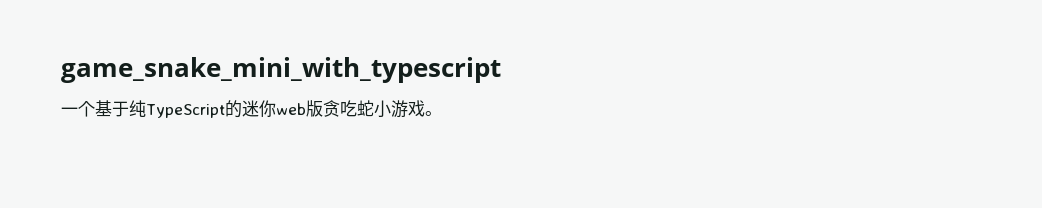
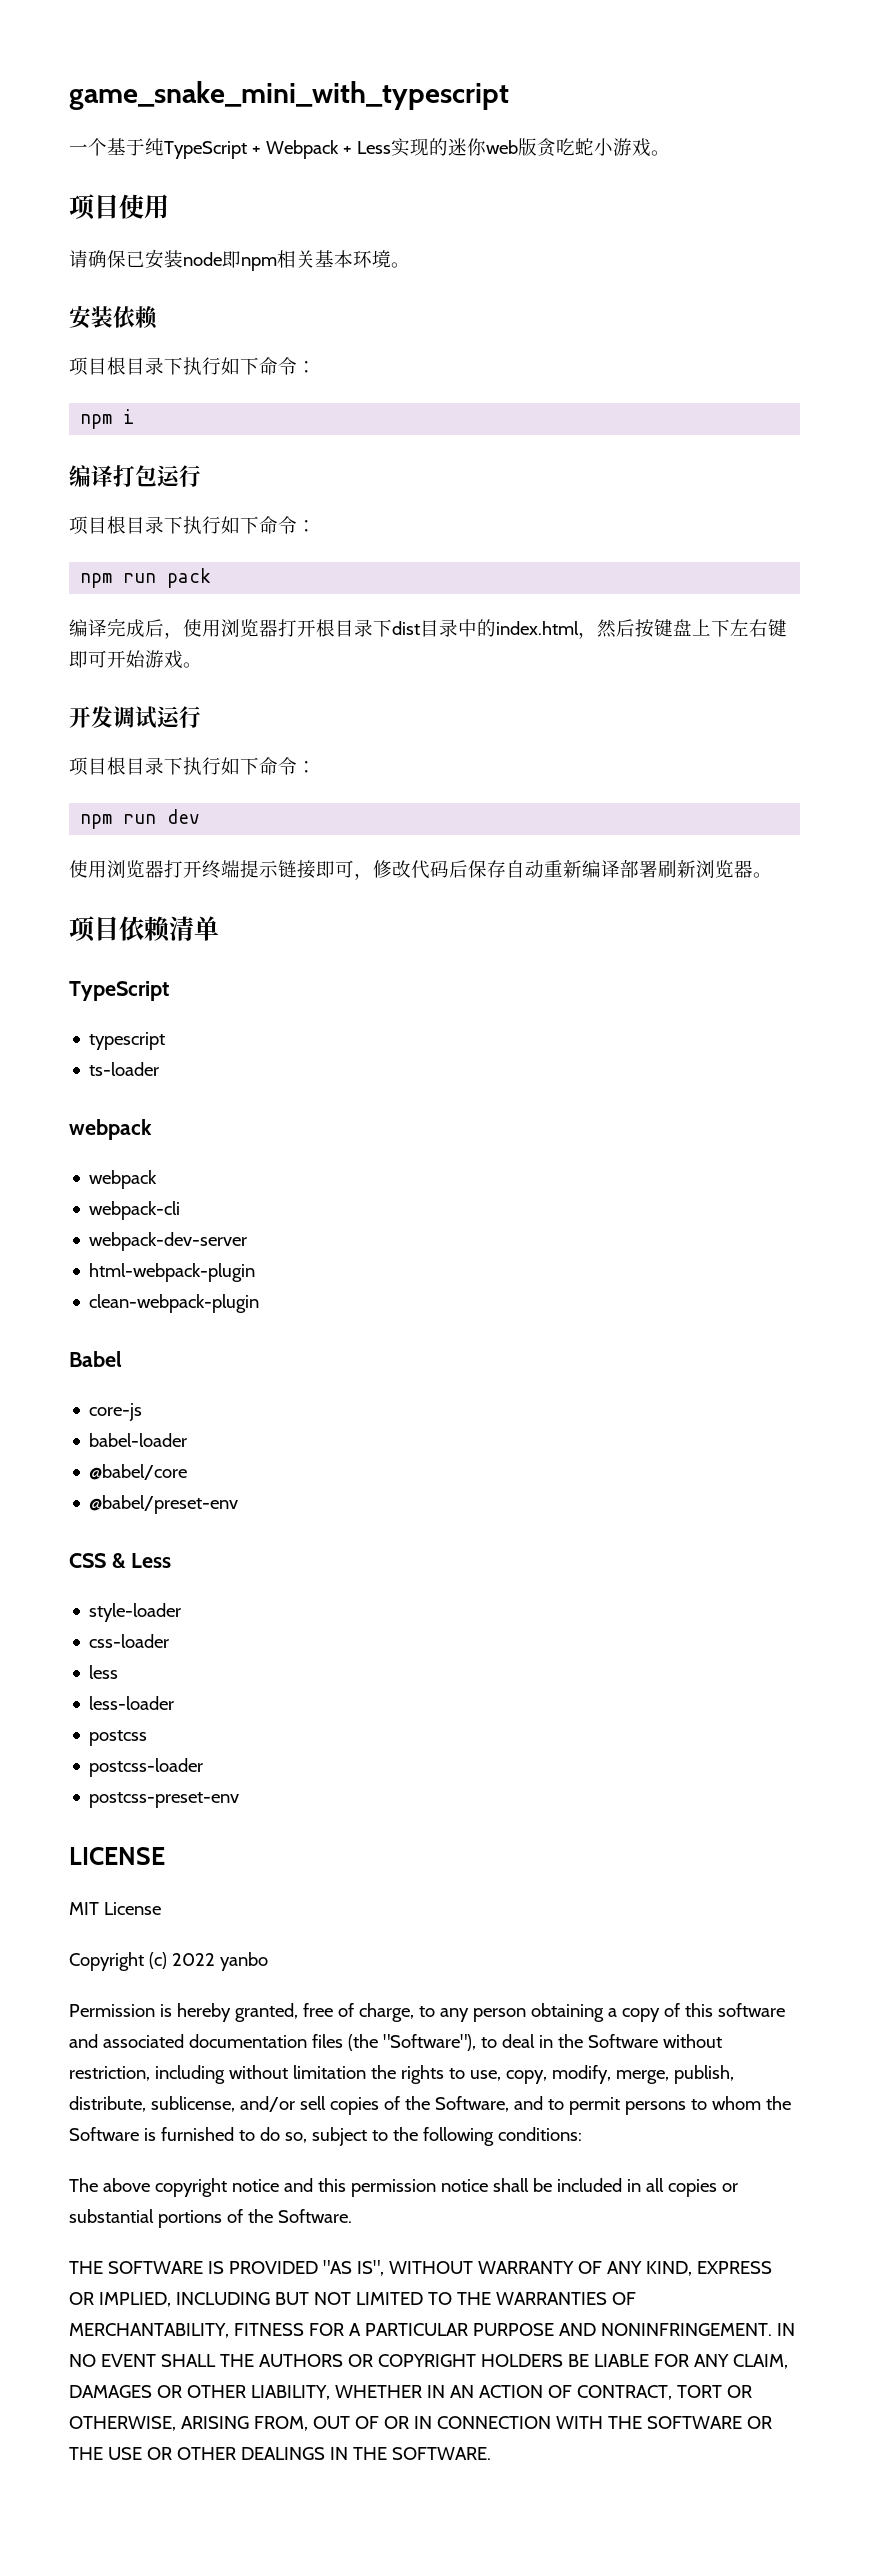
- 一个基于纯TypeScript的迷你web版贪吃蛇小游戏。
+ 一个基于纯TypeScript + Webpack + Less实现的迷你web版贪吃蛇小游戏。
+ 项目使用
+ 请确保已安装node即npm相关基本环境。
+ 安装依赖
+ 项目根目录下执行如下命令：
+ npm i
+ 编译打包运行
+ 项目根目录下执行如下命令：
+ npm run pack
+ 编译完成后，使用浏览器打开根目录下dist目录中的index.html，然后按键盘上下左右键即可开始游戏。
+ 开发调试运行
+ 项目根目录下执行如下命令：
+ npm run dev
+ 使用浏览器打开终端提示链接即可，修改代码后保存自动重新编译部署刷新浏览器。
+ 项目依赖清单
+ TypeScript
+ typescript
+ ts-loader
+ webpack
+ webpack
+ webpack-cli
+ webpack-dev-server
+ html-webpack-plugin
+ clean-webpack-plugin
+ Babel
+ core-js
+ babel-loader
+ @babel/core
+ @babel/preset-env
+ CSS & Less
+ style-loader
+ css-loader
+ less
+ less-loader
+ postcss
+ postcss-loader
+ postcss-preset-env
+ LICENSE
+ MIT License
+ Copyright (c) 2022 yanbo
+ Permission is hereby granted, free of charge, to any person obtaining a copy of this software and associated documentation files (the "Software"), to deal in the Software without restriction, including without limitation the rights to use, copy, modify, merge, publish, distribute, sublicense, and/or sell copies of the Software, and to permit persons to whom the Software is furnished to do so, subject to the following conditions:
+ The above copyright notice and this permission notice shall be included in all copies or substantial portions of the Software.
+ THE SOFTWARE IS PROVIDED "AS IS", WITHOUT WARRANTY OF ANY KIND, EXPRESS OR IMPLIED, INCLUDING BUT NOT LIMITED TO THE WARRANTIES OF MERCHANTABILITY, FITNESS FOR A PARTICULAR PURPOSE AND NONINFRINGEMENT. IN NO EVENT SHALL THE AUTHORS OR COPYRIGHT HOLDERS BE LIABLE FOR ANY CLAIM, DAMAGES OR OTHER LIABILITY, WHETHER IN AN ACTION OF CONTRACT, TORT OR OTHERWISE, ARISING FROM, OUT OF OR IN CONNECTION WITH THE SOFTWARE OR THE USE OR OTHER DEALINGS IN THE SOFTWARE.

